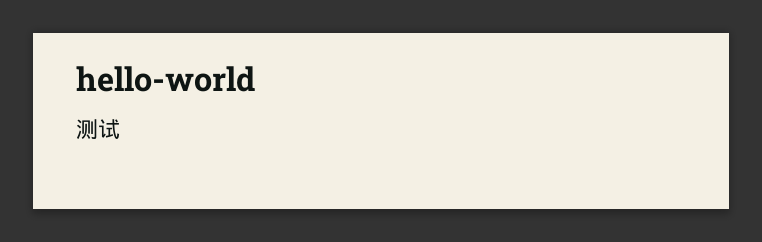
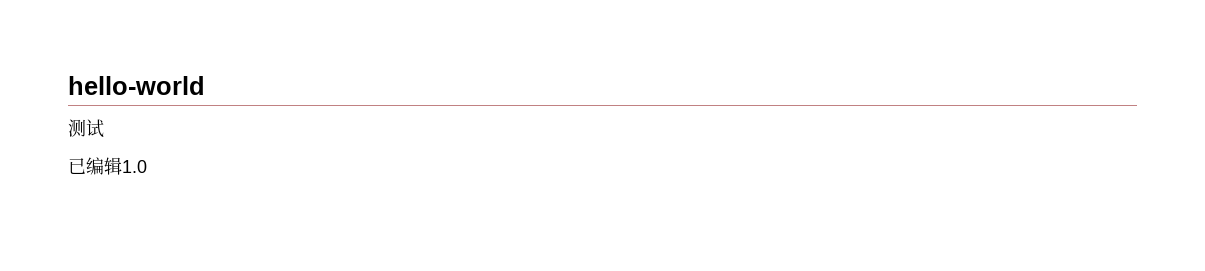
+ 已编辑1.0

